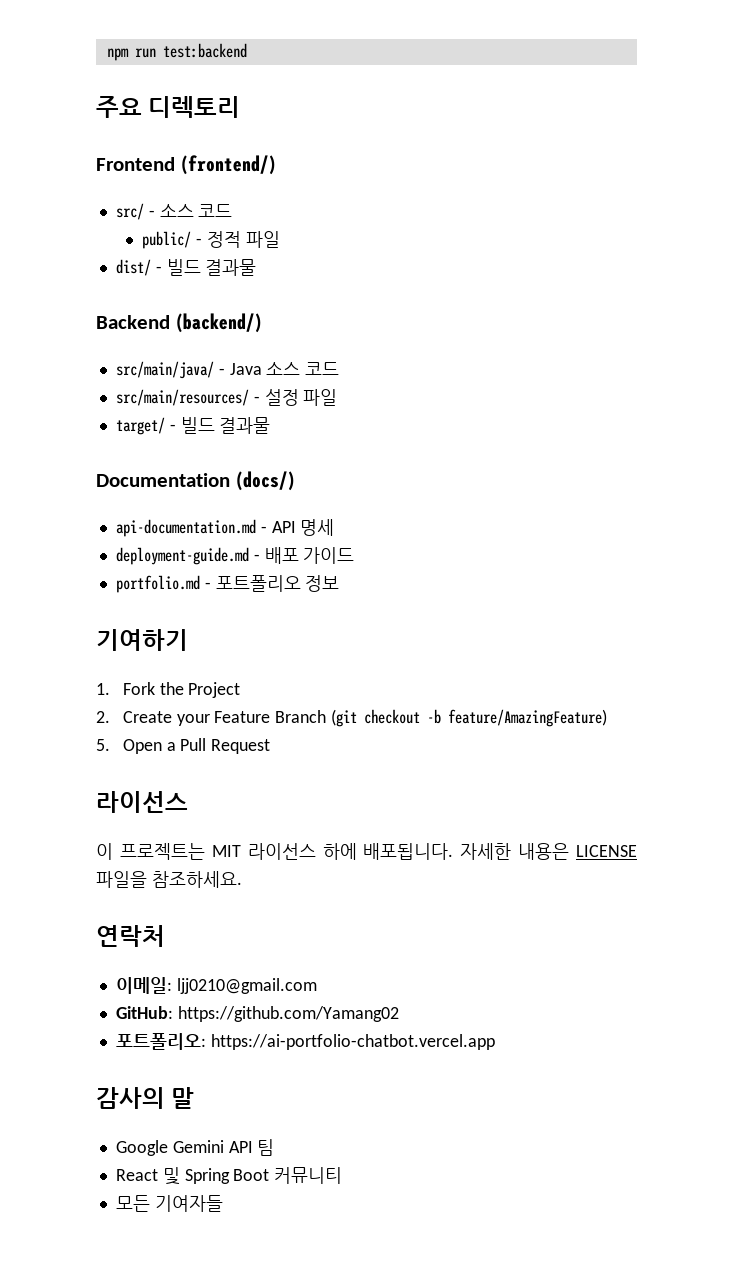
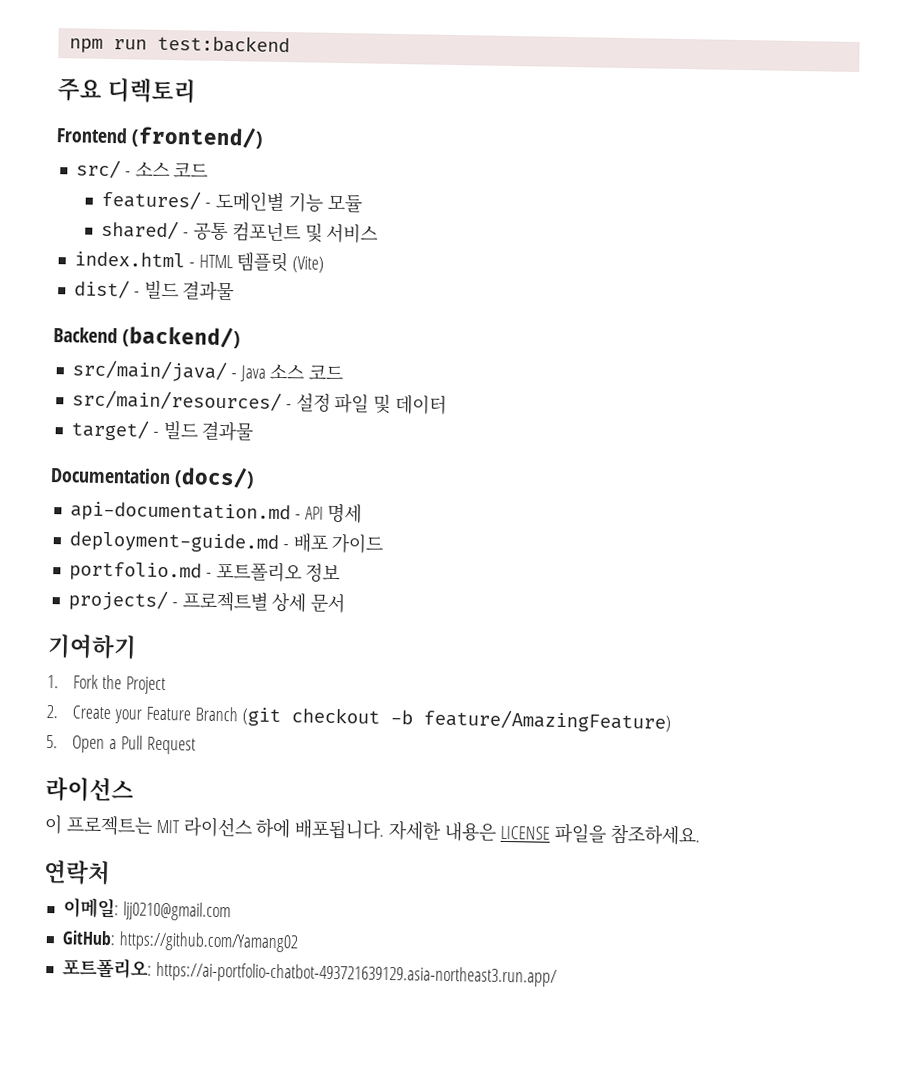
- public/ - 정적 파일
+ features/ - 도메인별 기능 모듈
+ shared/ - 공통 컴포넌트 및 서비스
+ index.html - HTML 템플릿 (Vite)
- src/main/resources/ - 설정 파일
+ src/main/resources/ - 설정 파일 및 데이터
+ projects/ - 프로젝트별 상세 문서
- 포트폴리오: https://ai-portfolio-chatbot.vercel.app
- 감사의 말
- Google Gemini API 팀
- React 및 Spring Boot 커뮤니티
- 모든 기여자들
+ 포트폴리오: https://ai-portfolio-chatbot-493721639129.asia-northeast3.run.app/

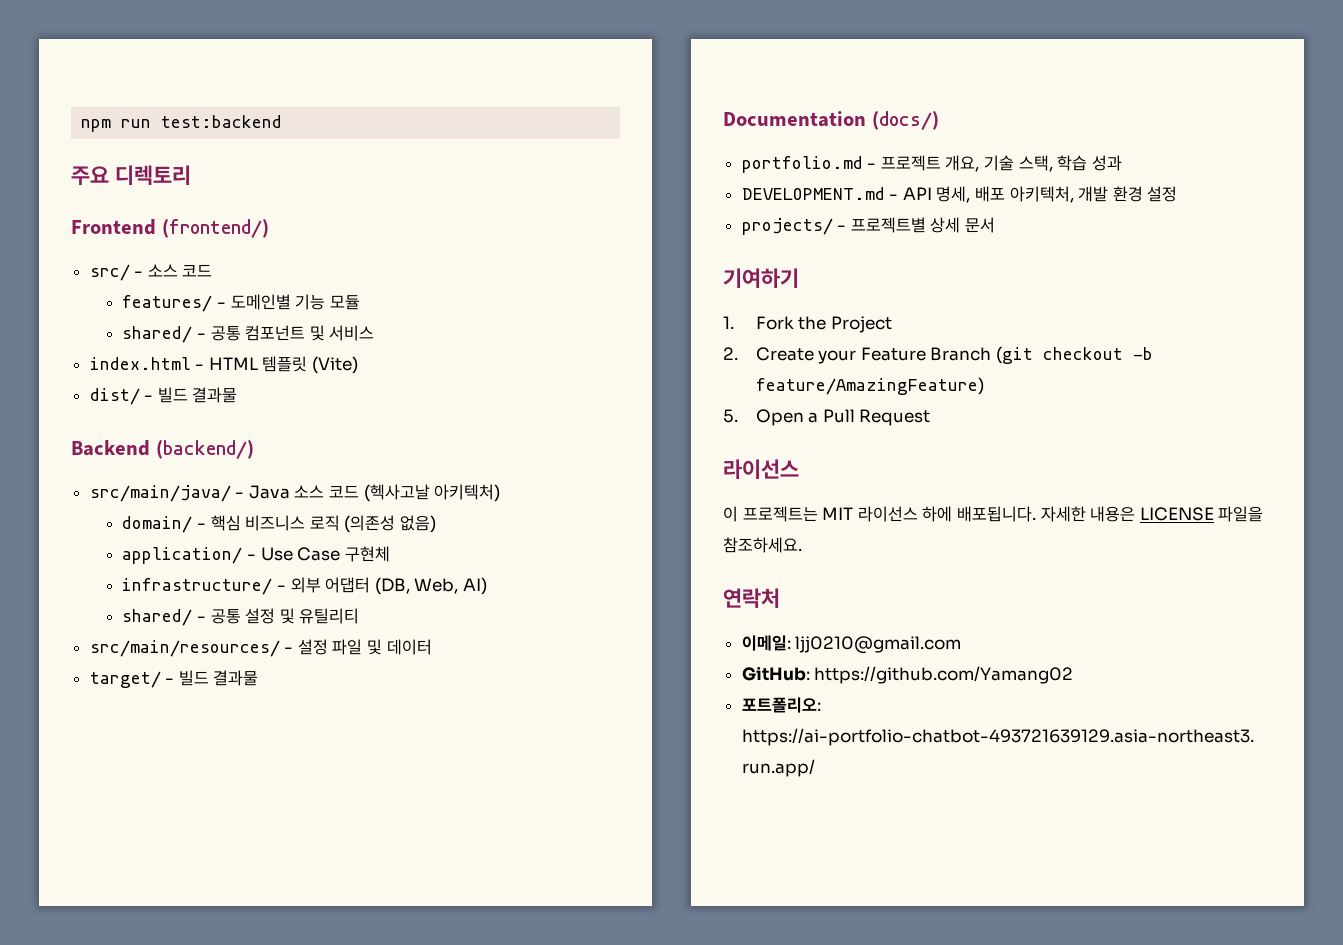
- src/main/java/ - Java 소스 코드
+ src/main/java/ - Java 소스 코드 (헥사고날 아키텍처)
+ domain/ - 핵심 비즈니스 로직 (의존성 없음)
+ application/ - Use Case 구현체
+ infrastructure/ - 외부 어댑터 (DB, Web, AI)
+ shared/ - 공통 설정 및 유틸리티
- api-documentation.md - API 명세
- deployment-guide.md - 배포 가이드
- portfolio.md - 포트폴리오 정보
+ portfolio.md - 프로젝트 개요, 기술 스택, 학습 성과
+ DEVELOPMENT.md - API 명세, 배포 아키텍처, 개발 환경 설정

